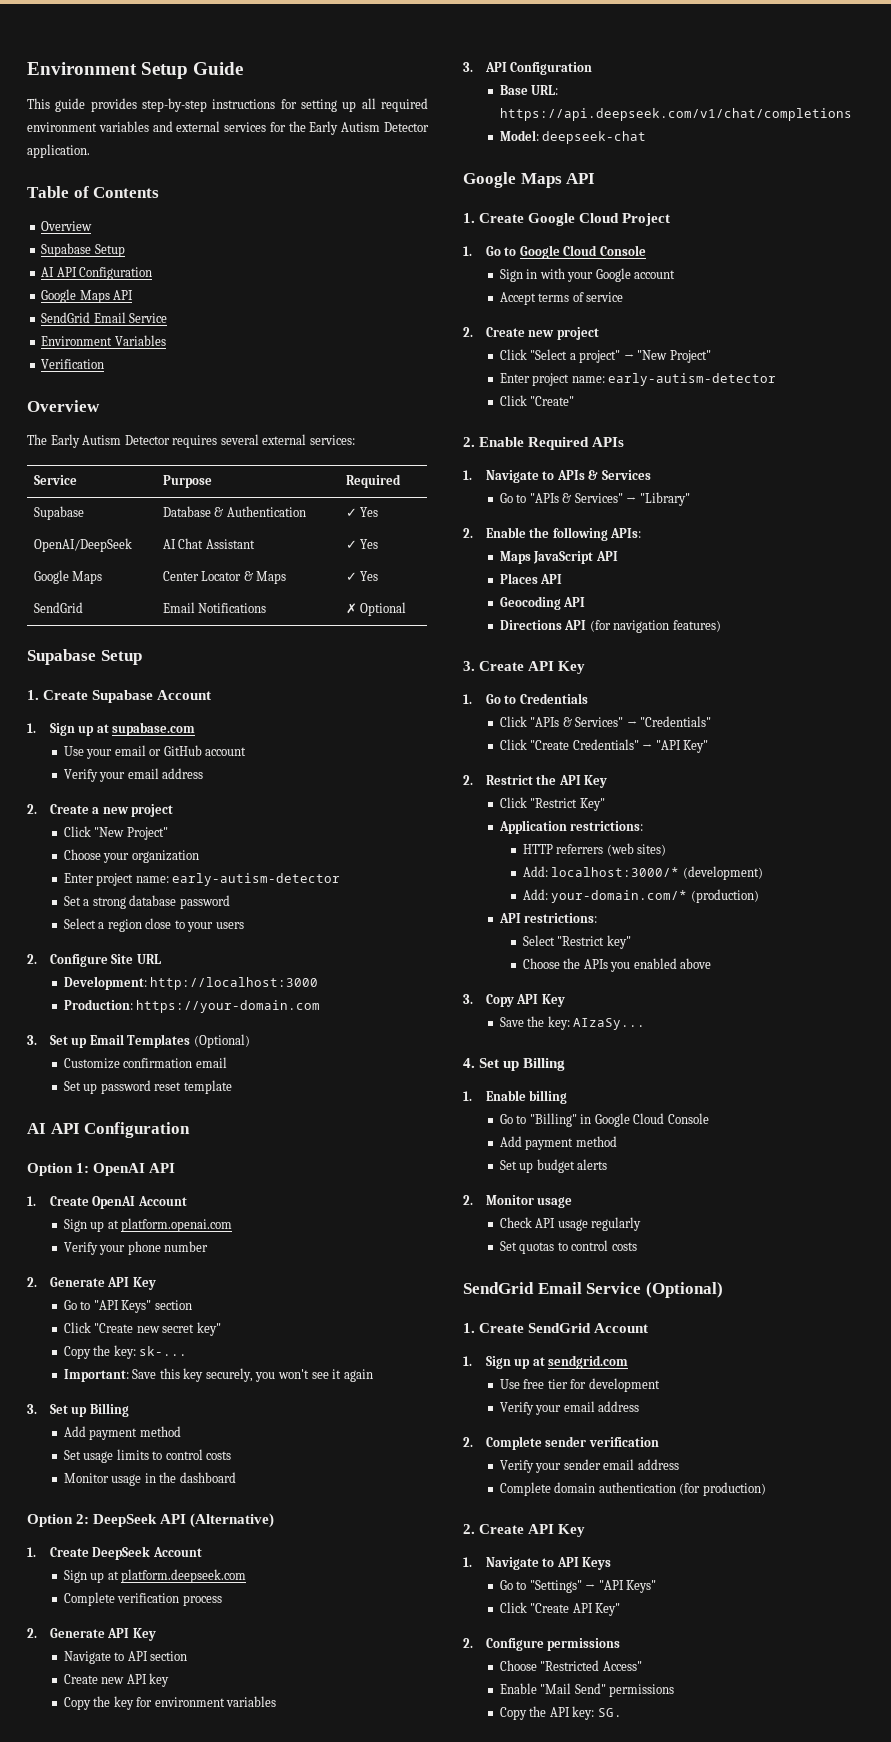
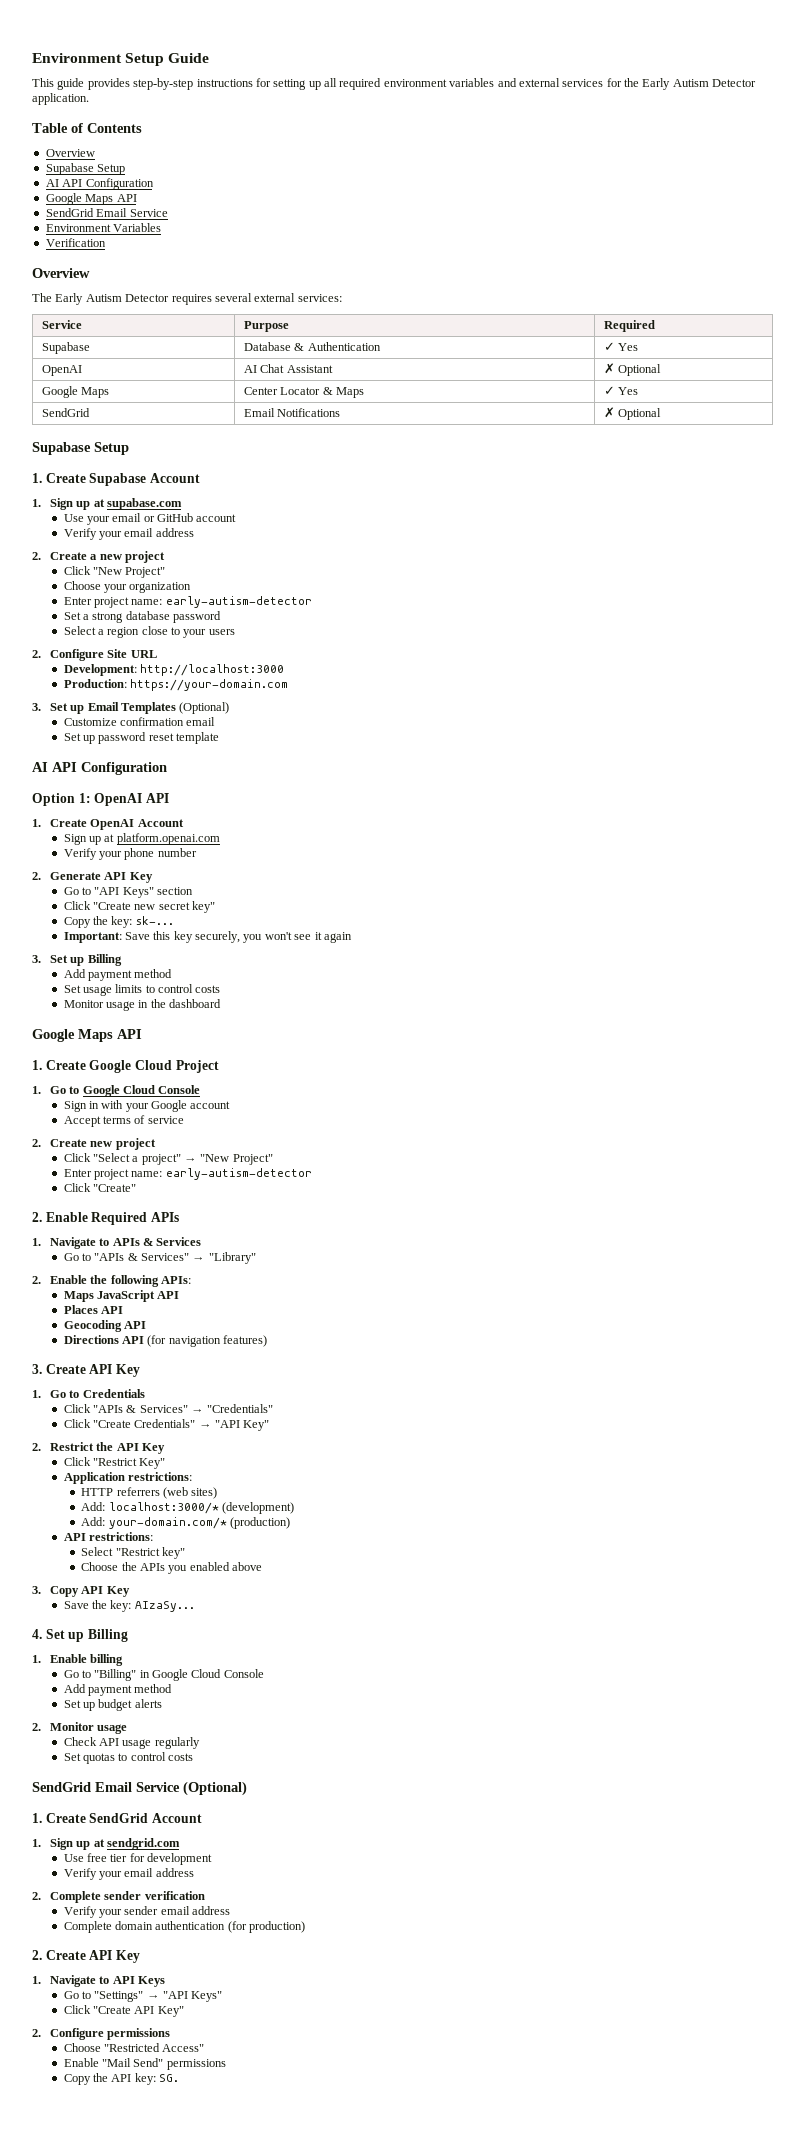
- OpenAI/DeepSeek | AI Chat Assistant | ✓ Yes
+ OpenAI | AI Chat Assistant | ✗ Optional
- Option 2: DeepSeek API (Alternative)
- 1. Create DeepSeek Account
- Sign up at platform.deepseek.com
- Complete verification process
- 2. Generate API Key
- Navigate to API section
- Create new API key
- Copy the key for environment variables
- 3. API Configuration
- Base URL: https://api.deepseek.com/v1/chat/completions
- Model: deepseek-chat

